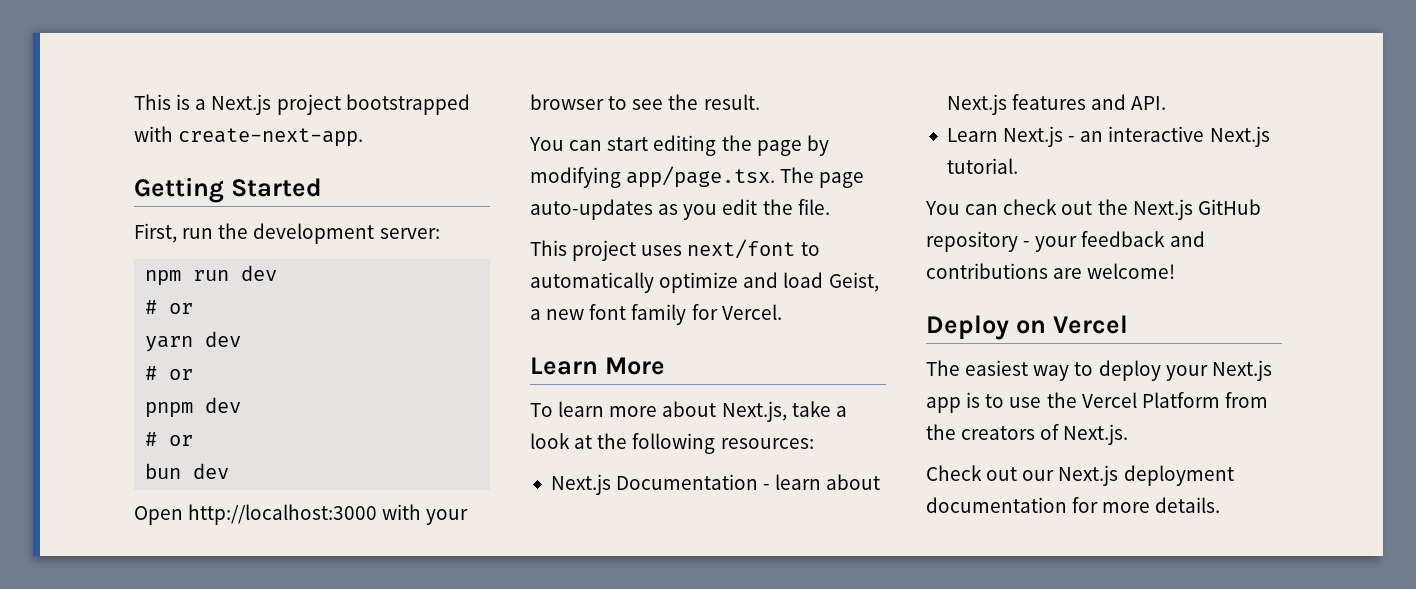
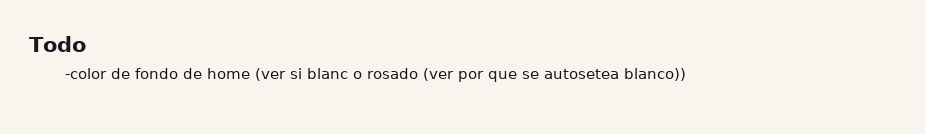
- This is a Next.js project bootstrapped with create-next-app.
- Getting Started
- First, run the development server:
- npm run dev
- # or
- yarn dev
- # or
- pnpm dev
- # or
- bun dev
- Open http://localhost:3000 with your browser to see the result.
- You can start editing the page by modifying app/page.tsx. The page auto-updates as you edit the file.
- This project uses next/font to automatically optimize and load Geist, a new font family for Vercel.
- Learn More
- To learn more about Next.js, take a look at the following resources:
- Next.js Documentation - learn about Next.js features and API.
- Learn Next.js - an interactive Next.js tutorial.
- You can check out the Next.js GitHub repository - your feedback and contributions are welcome!
- Deploy on Vercel
- The easiest way to deploy your Next.js app is to use the Vercel Platform from the creators of Next.js.
- Check out our Next.js deployment documentation for more details.
+ Todo
+ -color de fondo de home (ver si blanc o rosado (ver por que se autosetea blanco))

